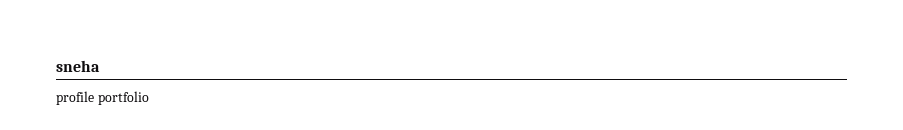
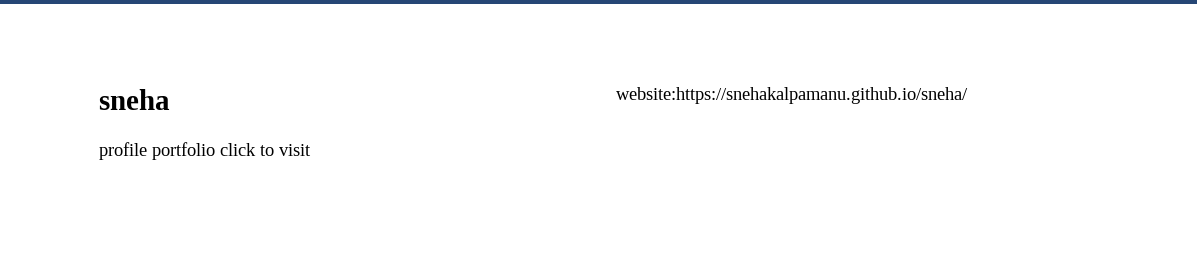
- profile portfolio
+ profile portfolio click to visit website:https://snehakalpamanu.github.io/sneha/

